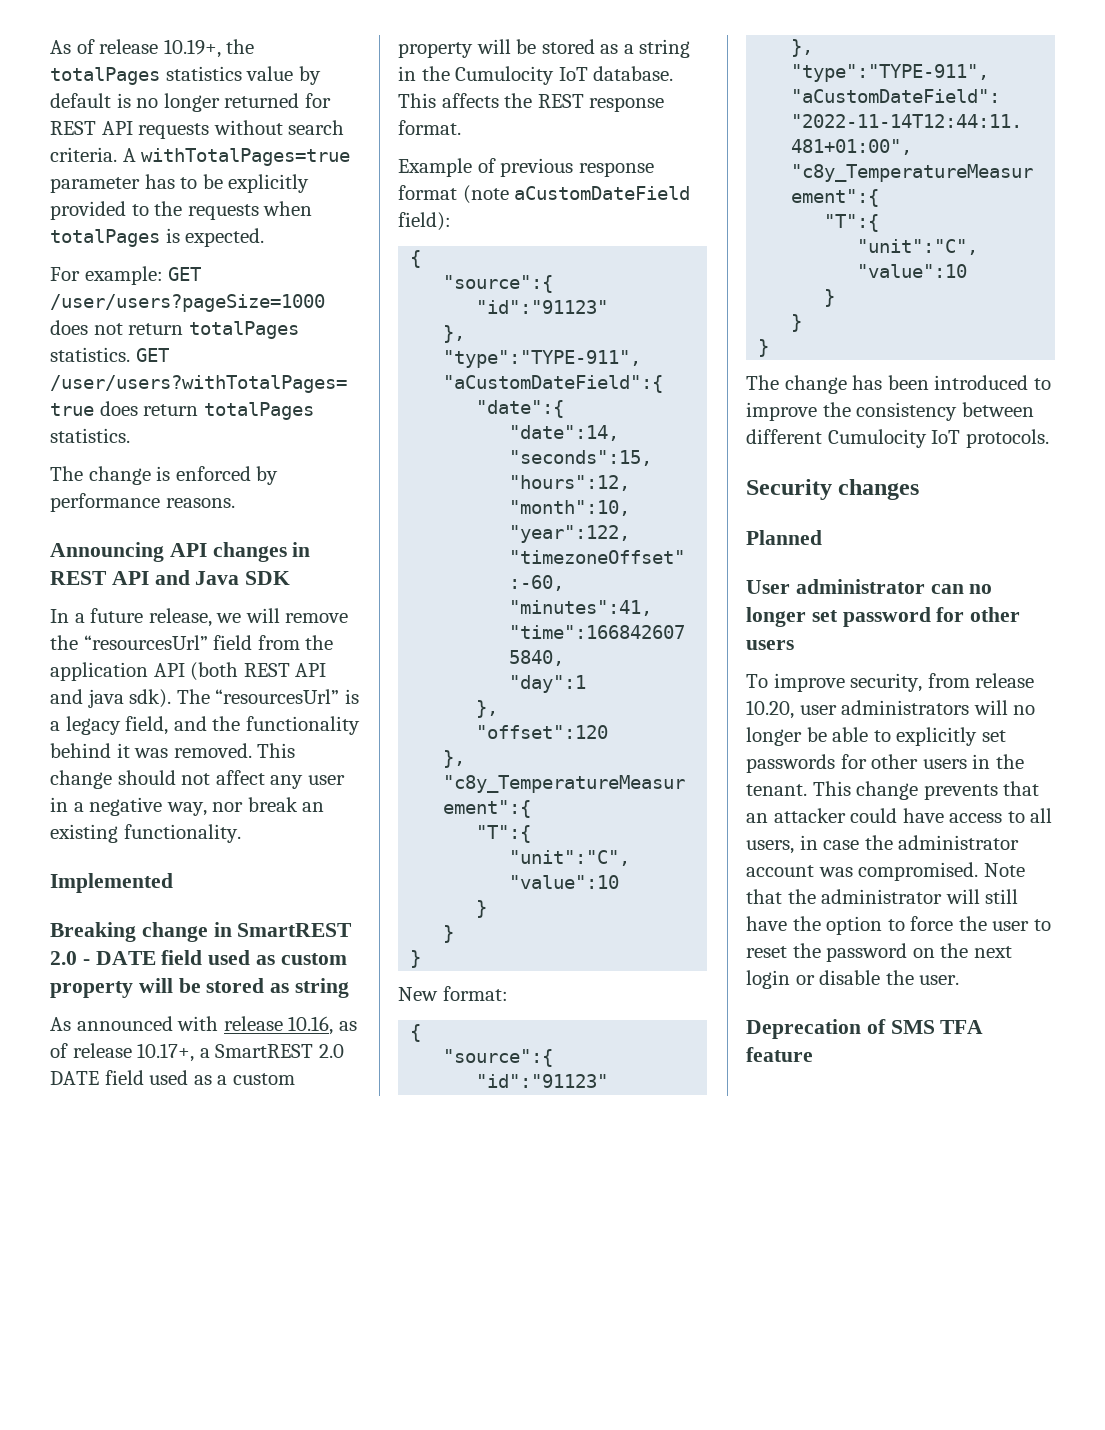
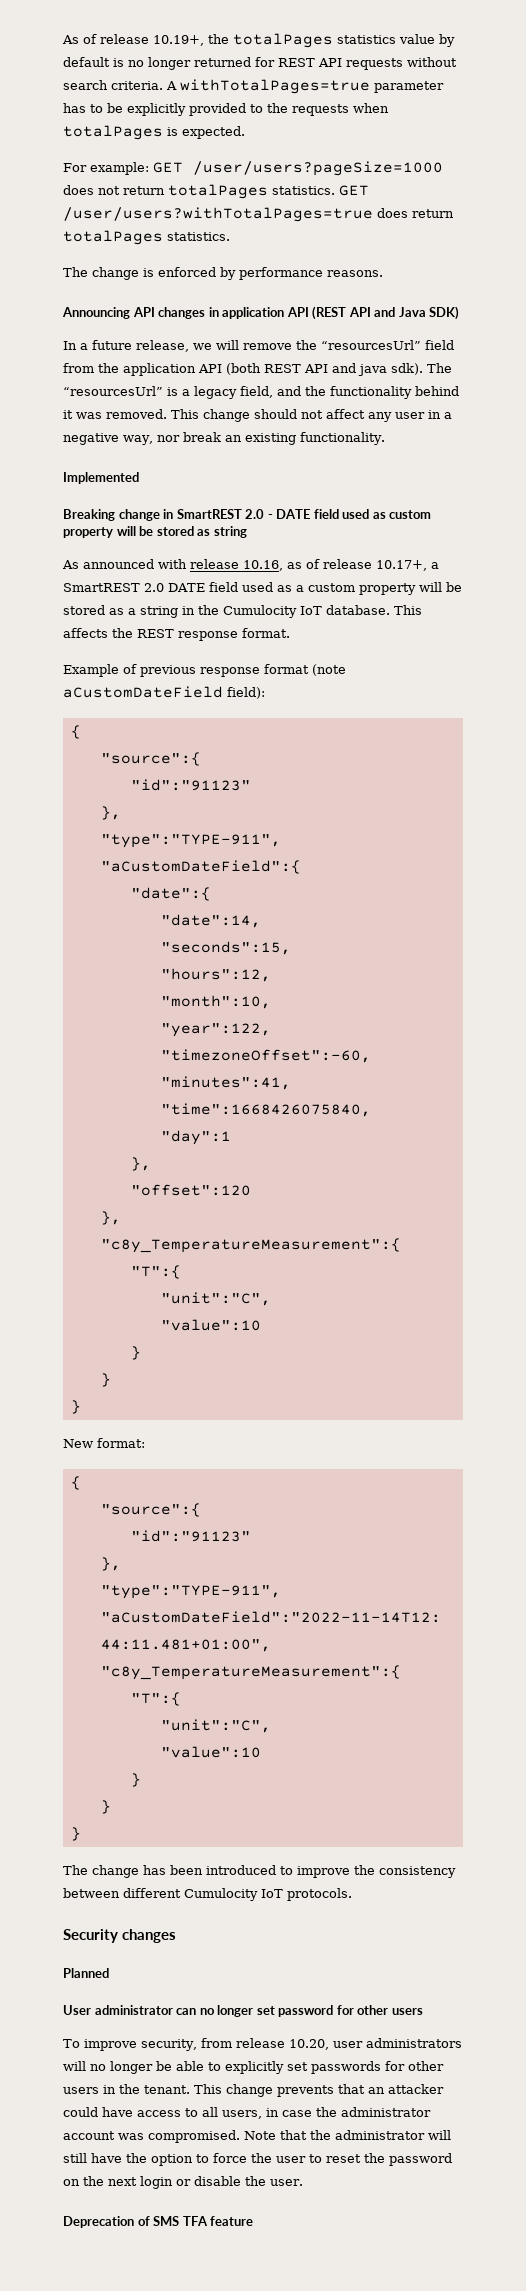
- Announcing API changes in REST API and Java SDK
+ Announcing API changes in application API (REST API and Java SDK)

